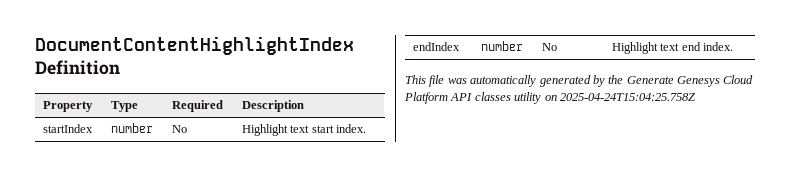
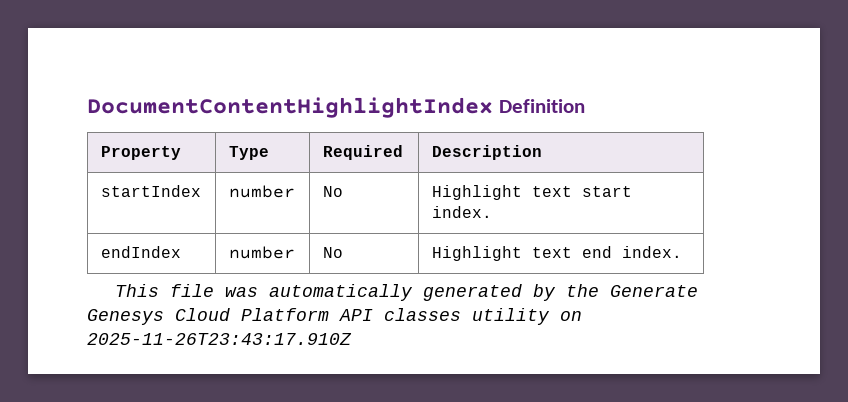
- This file was automatically generated by the Generate Genesys Cloud Platform API classes utility on 2025-04-24T15:04:25.758Z
+ This file was automatically generated by the Generate Genesys Cloud Platform API classes utility on 2025-11-26T23:43:17.910Z

